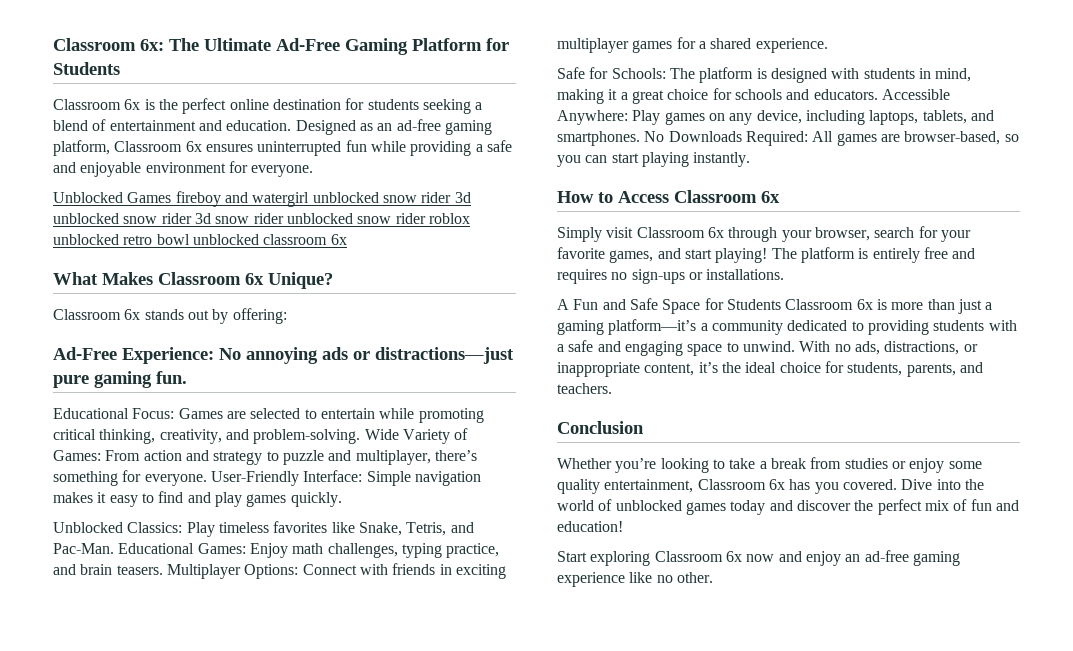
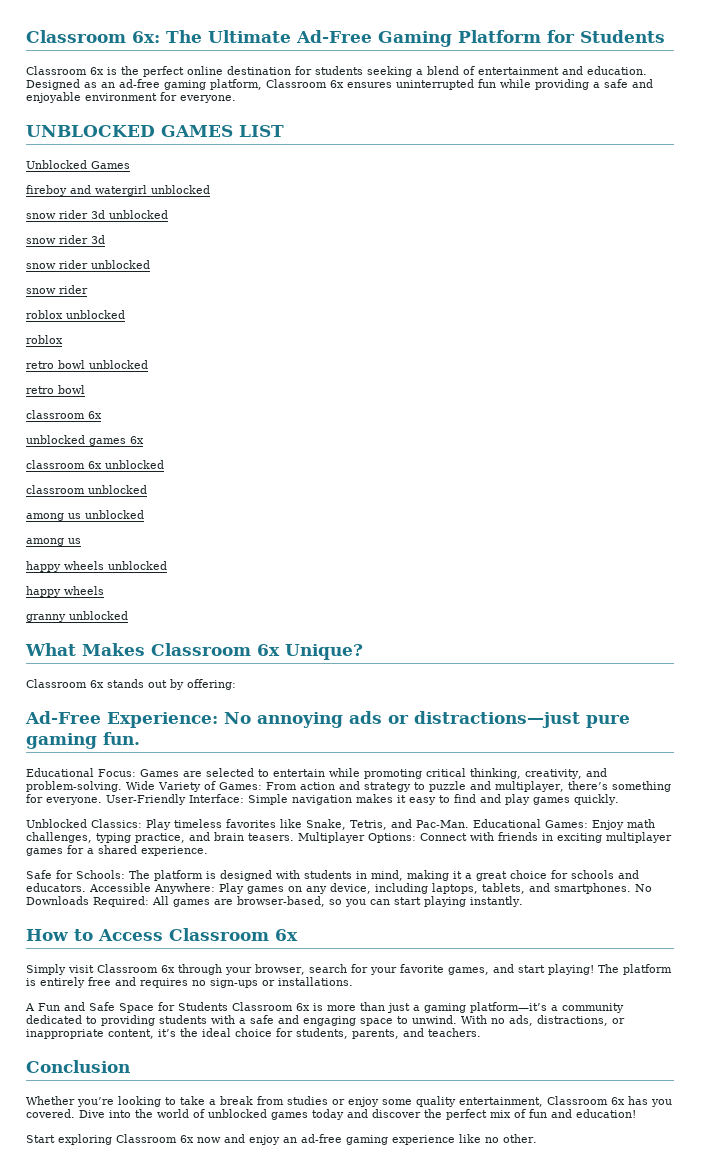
+ UNBLOCKED GAMES LIST
- Unblocked Games fireboy and watergirl unblocked snow rider 3d unblocked snow rider 3d snow rider unblocked snow rider roblox unblocked retro bowl unblocked classroom 6x
+ Unblocked Games
+ fireboy and watergirl unblocked
+ snow rider 3d unblocked
+ snow rider 3d
+ snow rider unblocked
+ snow rider
+ roblox unblocked
+ roblox
+ retro bowl unblocked
+ retro bowl
+ classroom 6x
+ unblocked games 6x
+ classroom 6x unblocked
+ classroom unblocked
+ among us unblocked
+ among us
+ happy wheels unblocked
+ happy wheels
+ granny unblocked

